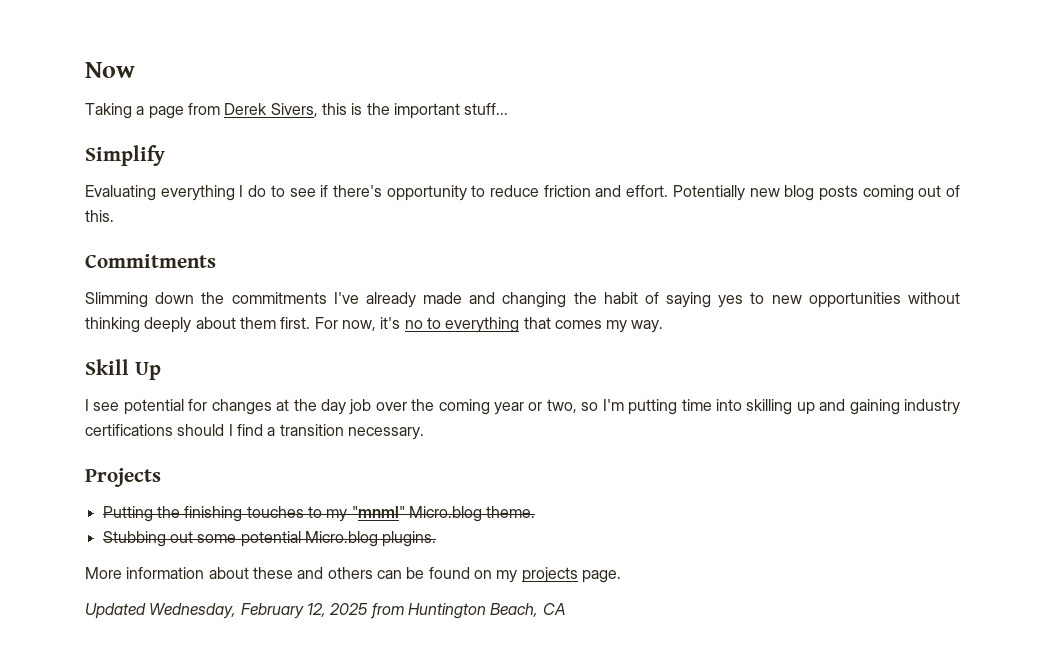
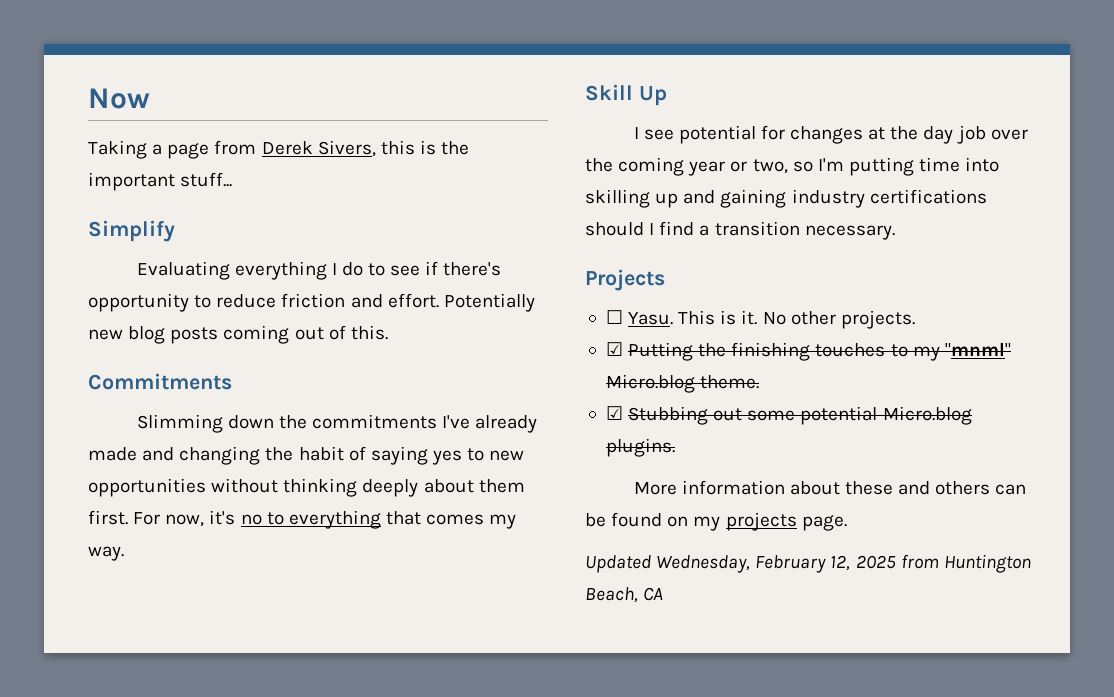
- Putting the finishing touches to my "mnml" Micro.blog theme.
+ ☐ Yasu. This is it. No other projects.
+ ☑ Putting the finishing touches to my "mnml" Micro.blog theme.
- Stubbing out some potential Micro.blog plugins.
+ ☑ Stubbing out some potential Micro.blog plugins.

